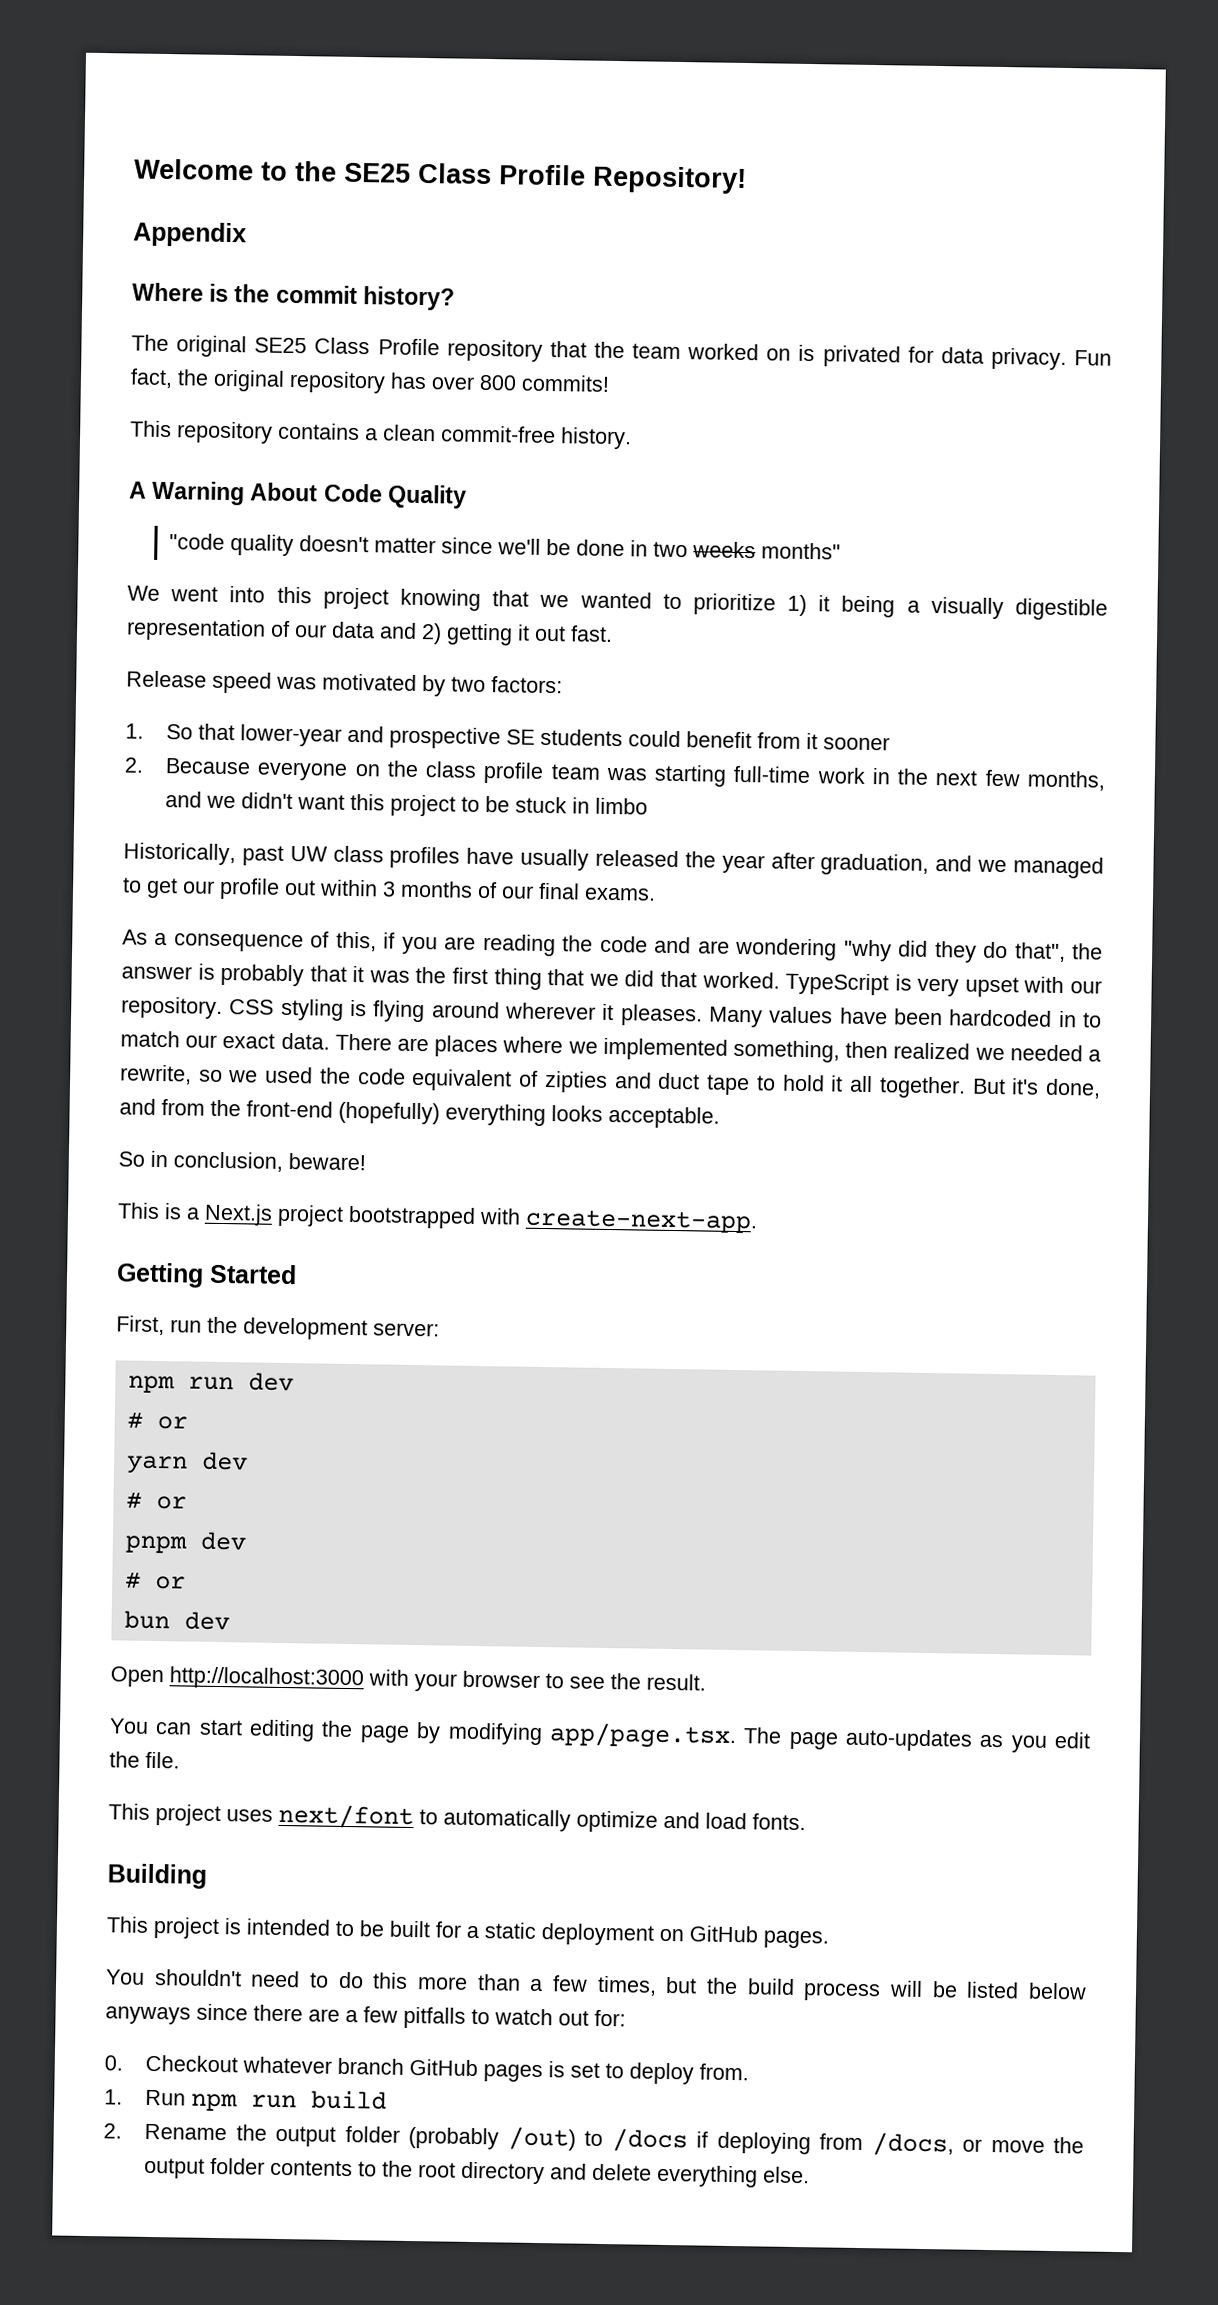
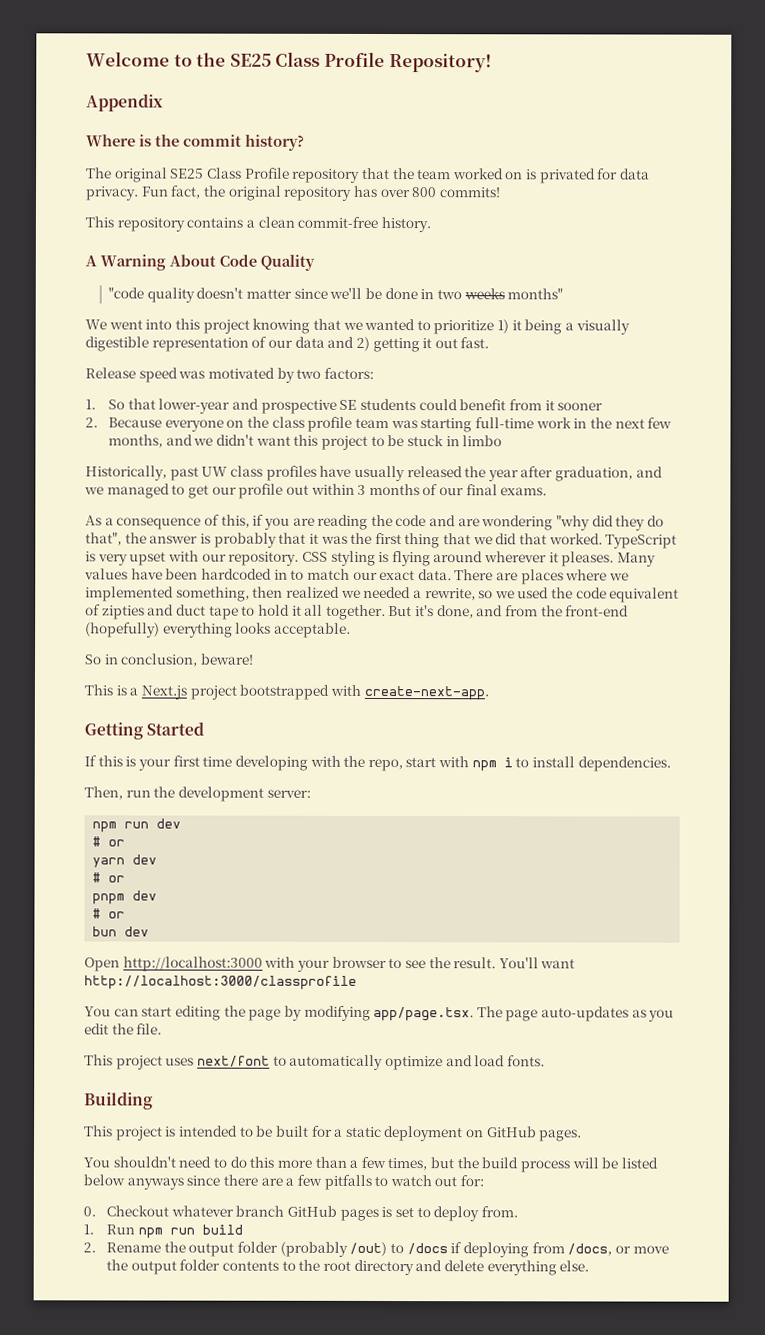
- First, run the development server:
+ If this is your first time developing with the repo, start with npm i to install dependencies.
+ Then, run the development server:
+ You'll want http://localhost:3000/classprofile

